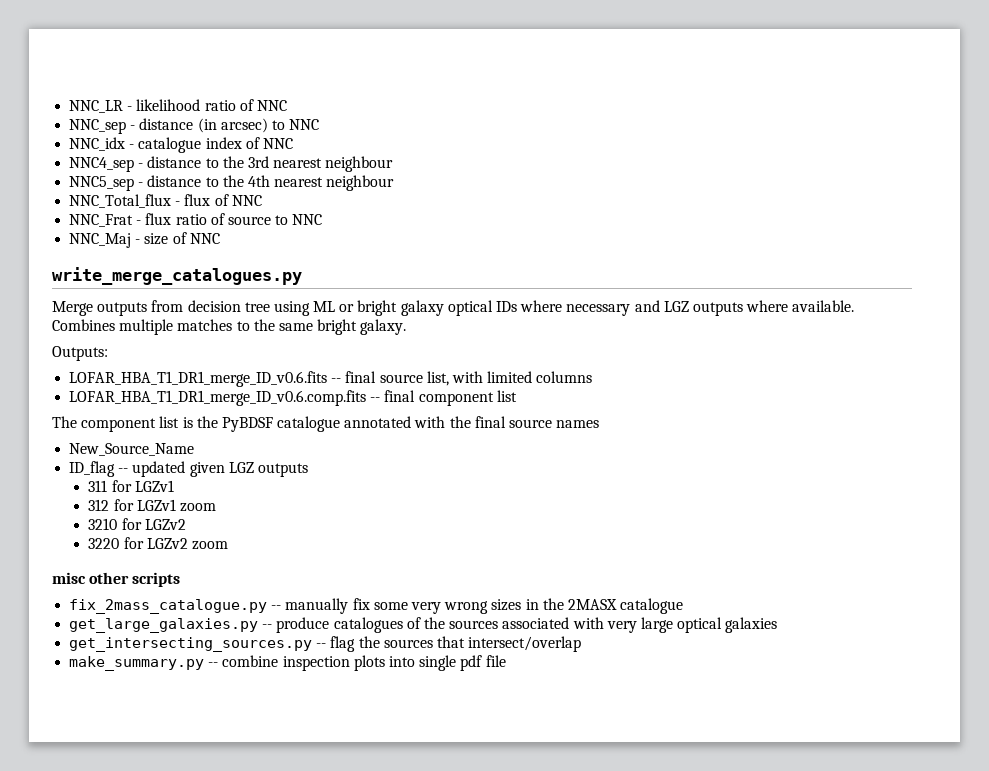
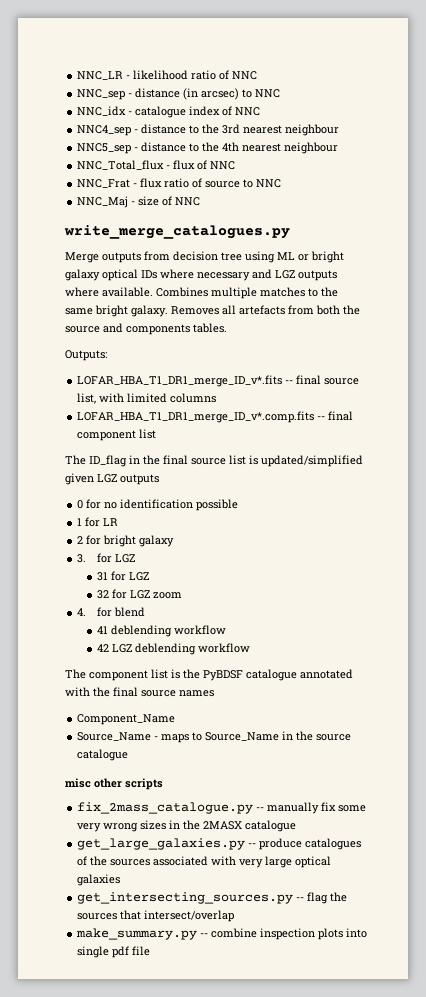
+ Removes all artefacts from both the source and components tables.
- LOFAR_HBA_T1_DR1_merge_ID_v0.6.fits -- final source list, with limited columns
+ LOFAR_HBA_T1_DR1_merge_ID_v*.fits -- final source list, with limited columns
- LOFAR_HBA_T1_DR1_merge_ID_v0.6.comp.fits -- final component list
+ LOFAR_HBA_T1_DR1_merge_ID_v*.comp.fits -- final component list
+ The ID_flag in the final source list is updated/simplified given LGZ outputs
+ 0 for no identification possible
+ 1 for LR
+ 2 for bright galaxy
+ 3. for LGZ
+ 31 for LGZ
+ 32 for LGZ zoom
+ 4. for blend
+ 41 deblending workflow
+ 42 LGZ deblending workflow
- New_Source_Name
- ID_flag -- updated given LGZ outputs
- 311 for LGZv1
- 312 for LGZv1 zoom
- 3210 for LGZv2
- 3220 for LGZv2 zoom
+ Component_Name
+ Source_Name - maps to Source_Name in the source catalogue

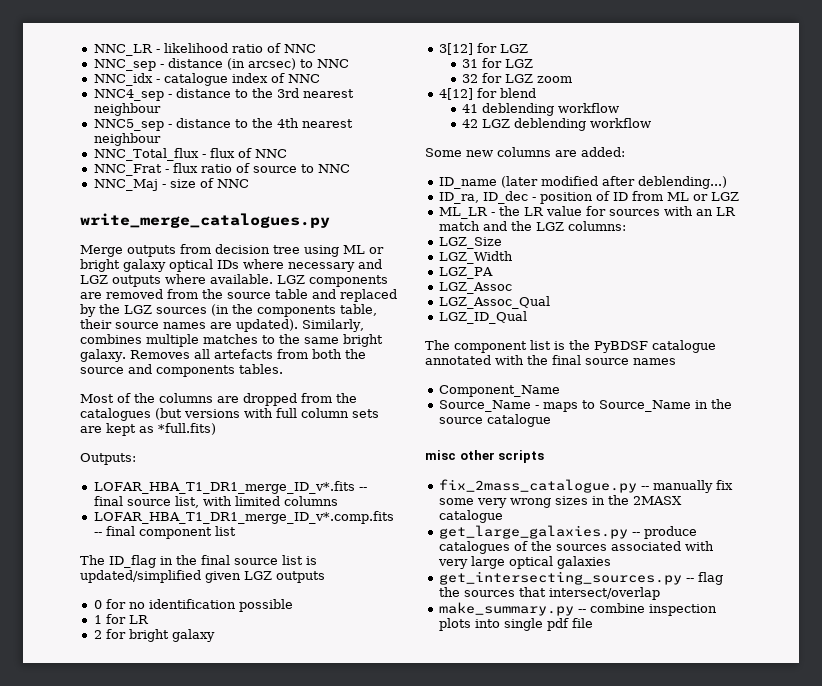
- Combines multiple matches to the same bright galaxy.
+ LGZ components are removed from the source table and replaced by the LGZ sources (in the components table, their source names are updated). Similarly, combines multiple matches to the same bright galaxy.
+ Most of the columns are dropped from the catalogues (but versions with full column sets are kept as *full.fits)
- 3. for LGZ
+ 3[12] for LGZ
- 4. for blend
+ 4[12] for blend
+ Some new columns are added:
+ ID_name (later modified after deblending...)
+ ID_ra, ID_dec - position of ID from ML or LGZ
+ ML_LR - the LR value for sources with an LR match and the LGZ columns:
+ LGZ_Size
+ LGZ_Width
+ LGZ_PA
+ LGZ_Assoc
+ LGZ_Assoc_Qual
+ LGZ_ID_Qual

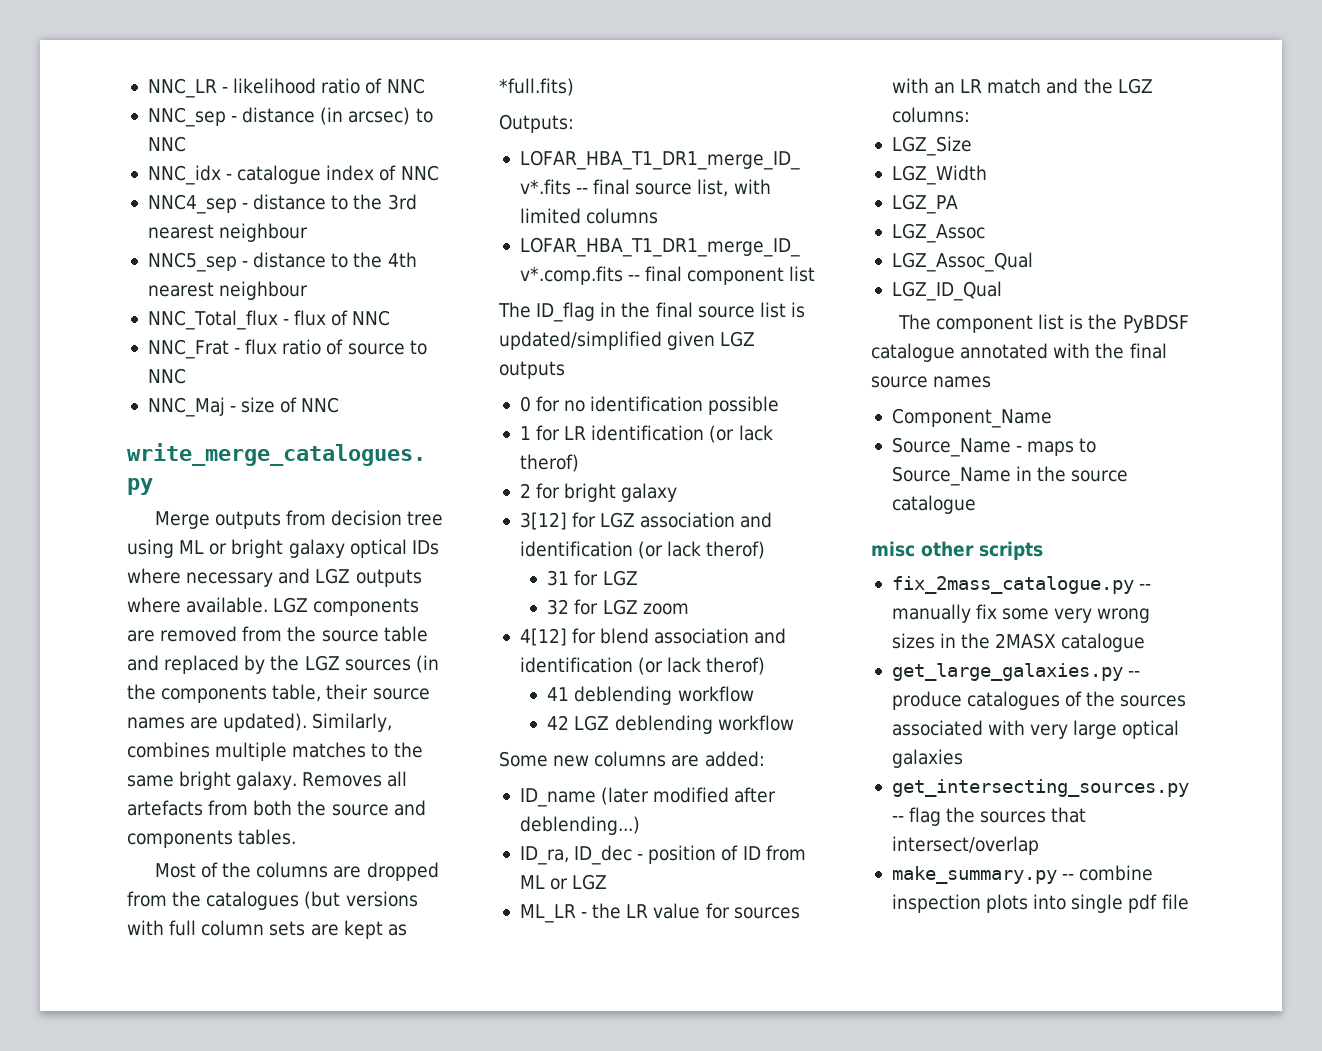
- 1 for LR
+ 1 for LR identification (or lack therof)
- 3[12] for LGZ
+ 3[12] for LGZ association and identification (or lack therof)
- 4[12] for blend
+ 4[12] for blend association and identification (or lack therof)

